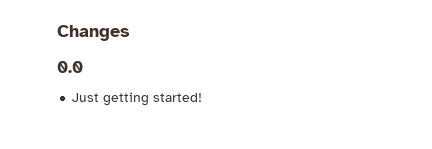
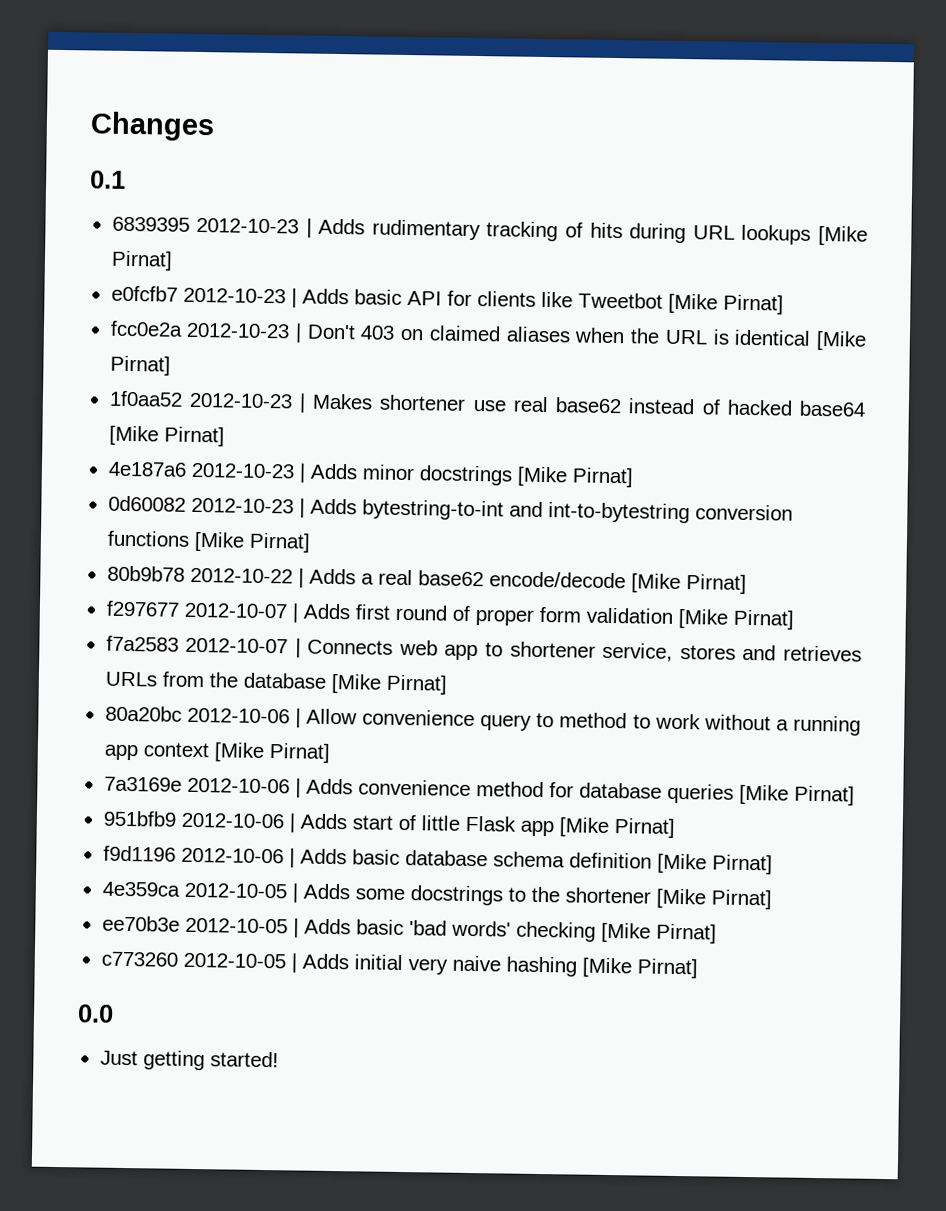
+ 0.1
+ 6839395 2012-10-23 | Adds rudimentary tracking of hits during URL lookups [Mike Pirnat]
+ e0fcfb7 2012-10-23 | Adds basic API for clients like Tweetbot [Mike Pirnat]
+ fcc0e2a 2012-10-23 | Don't 403 on claimed aliases when the URL is identical [Mike Pirnat]
+ 1f0aa52 2012-10-23 | Makes shortener use real base62 instead of hacked base64 [Mike Pirnat]
+ 4e187a6 2012-10-23 | Adds minor docstrings [Mike Pirnat]
+ 0d60082 2012-10-23 | Adds bytestring-to-int and int-to-bytestring conversion functions [Mike Pirnat]
+ 80b9b78 2012-10-22 | Adds a real base62 encode/decode [Mike Pirnat]
+ f297677 2012-10-07 | Adds first round of proper form validation [Mike Pirnat]
+ f7a2583 2012-10-07 | Connects web app to shortener service, stores and retrieves URLs from the database [Mike Pirnat]
+ 80a20bc 2012-10-06 | Allow convenience query to method to work without a running app context [Mike Pirnat]
+ 7a3169e 2012-10-06 | Adds convenience method for database queries [Mike Pirnat]
+ 951bfb9 2012-10-06 | Adds start of little Flask app [Mike Pirnat]
+ f9d1196 2012-10-06 | Adds basic database schema definition [Mike Pirnat]
+ 4e359ca 2012-10-05 | Adds some docstrings to the shortener [Mike Pirnat]
+ ee70b3e 2012-10-05 | Adds basic 'bad words' checking [Mike Pirnat]
+ c773260 2012-10-05 | Adds initial very naive hashing [Mike Pirnat]

